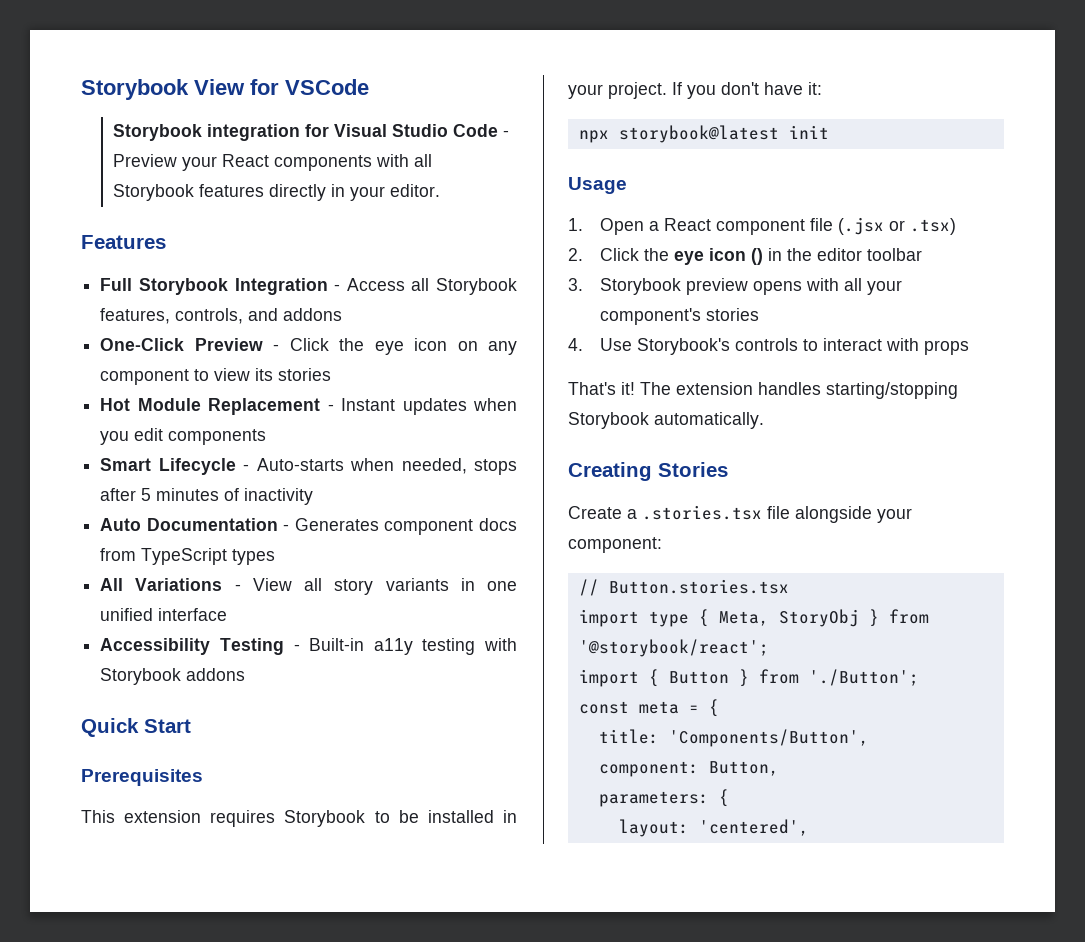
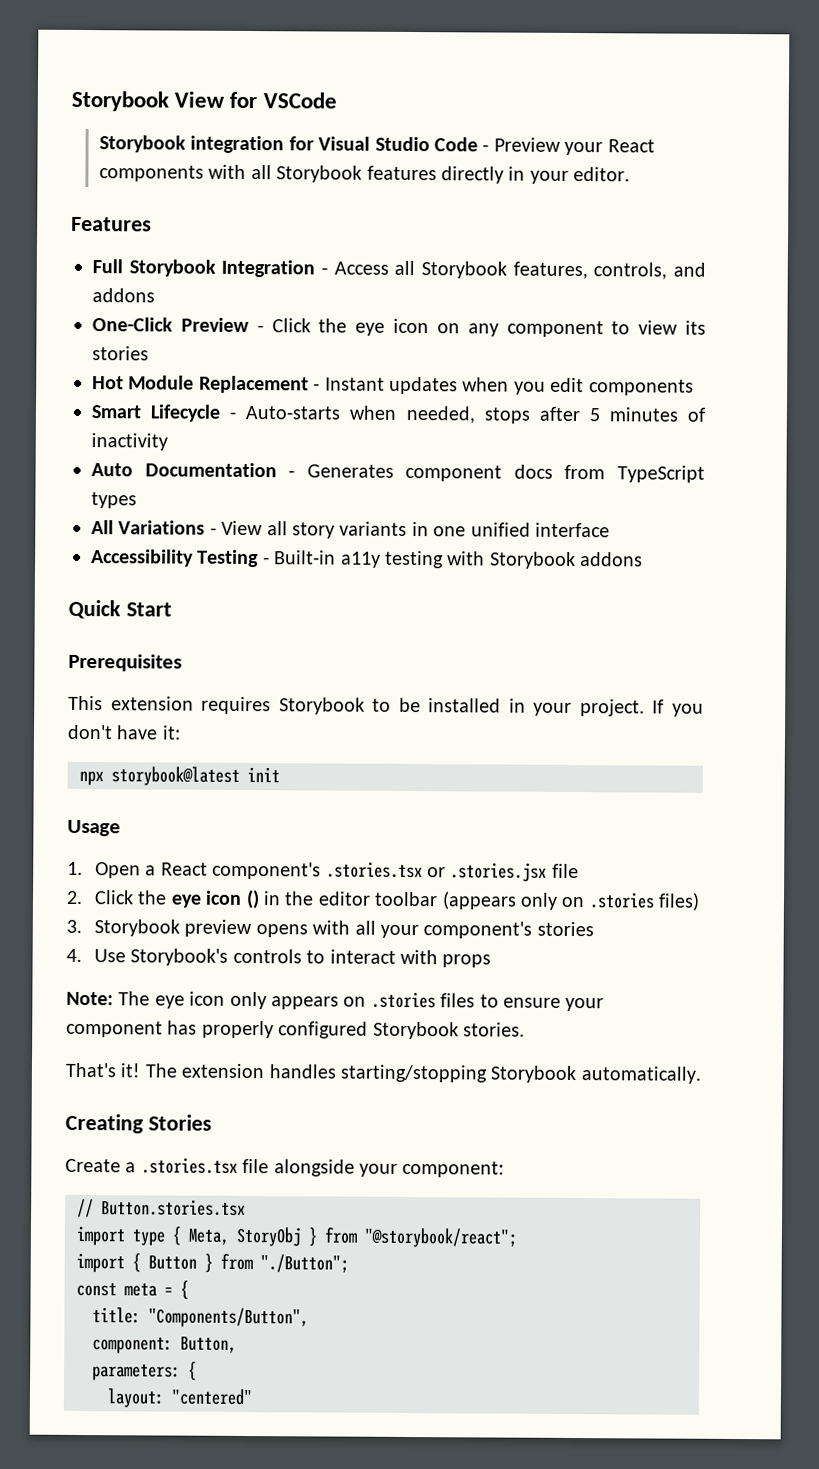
- 1. Open a React component file (.jsx or .tsx)
+ 1. Open a React component's .stories.tsx or .stories.jsx file
- 2. Click the eye icon () in the editor toolbar
+ 2. Click the eye icon () in the editor toolbar (appears only on .stories files)
+ Note: The eye icon only appears on .stories files to ensure your component has properly configured Storybook stories.
- import type { Meta, StoryObj } from '@storybook/react';
+ import type { Meta, StoryObj } from "@storybook/react";
- import { Button } from './Button';
+ import { Button } from "./Button";
- title: 'Components/Button',
+ title: "Components/Button",
- layout: 'centered',
+ layout: "centered"

